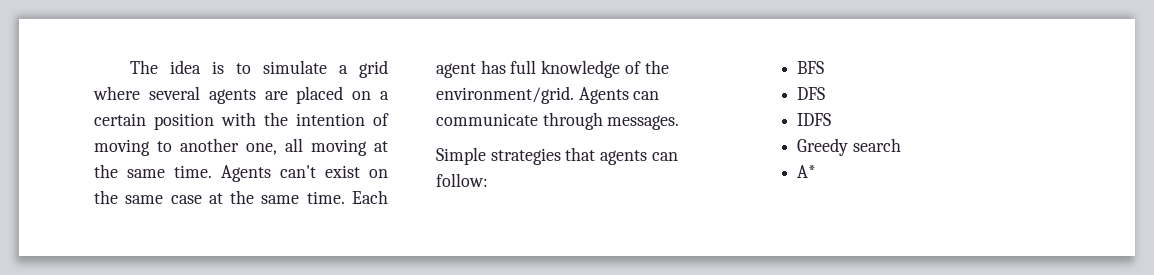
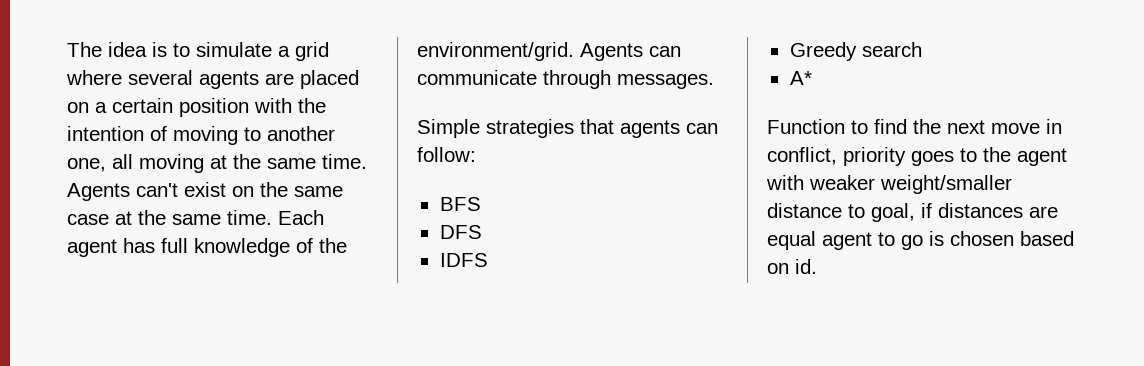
+ Function to find the next move in conflict, priority goes to the agent with weaker weight/smaller distance to goal, if distances are equal agent to go is chosen based on id.

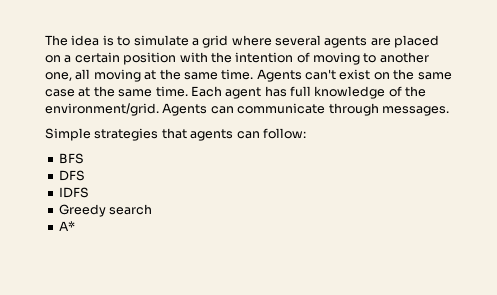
- Function to find the next move in conflict, priority goes to the agent with weaker weight/smaller distance to goal, if distances are equal agent to go is chosen based on id.

